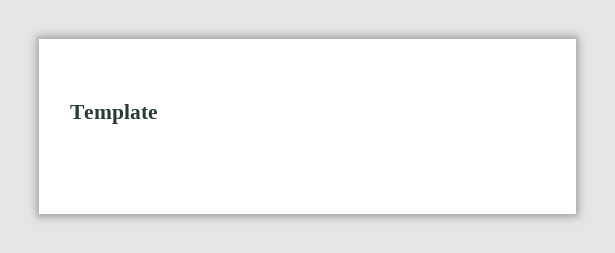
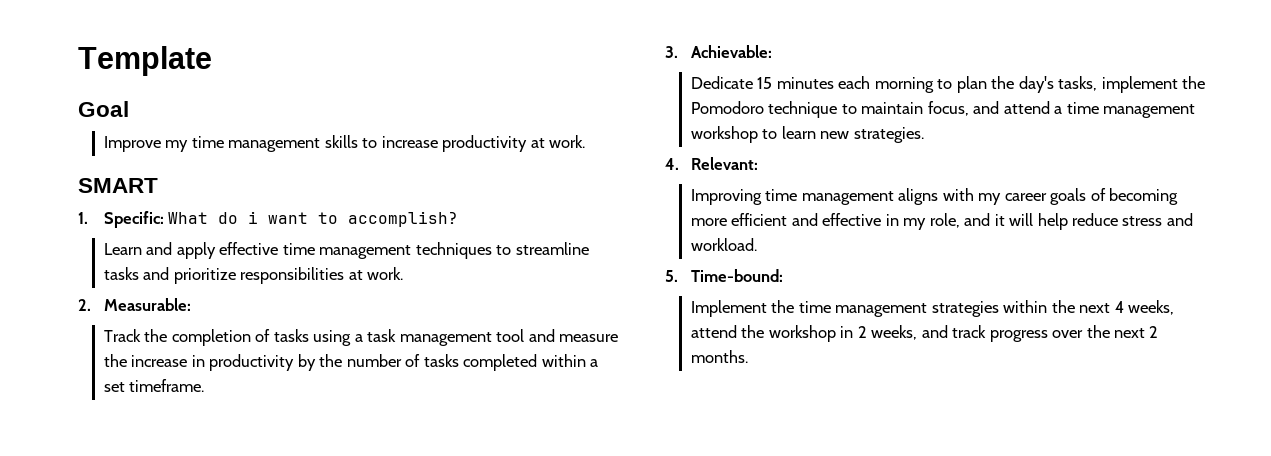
+ Goal
+ Improve my time management skills to increase productivity at work.
+ SMART
+ 1. Specific: What do i want to accomplish?
+ Learn and apply effective time management techniques to streamline tasks and prioritize responsibilities at work.
+ 2. Measurable:
+ Track the completion of tasks using a task management tool and measure the increase in productivity by the number of tasks completed within a set timeframe.
+ 3. Achievable:
+ Dedicate 15 minutes each morning to plan the day's tasks, implement the Pomodoro technique to maintain focus, and attend a time management workshop to learn new strategies.
+ 4. Relevant:
+ Improving time management aligns with my career goals of becoming more efficient and effective in my role, and it will help reduce stress and workload.
+ 5. Time-bound:
+ Implement the time management strategies within the next 4 weeks, attend the workshop in 2 weeks, and track progress over the next 2 months.

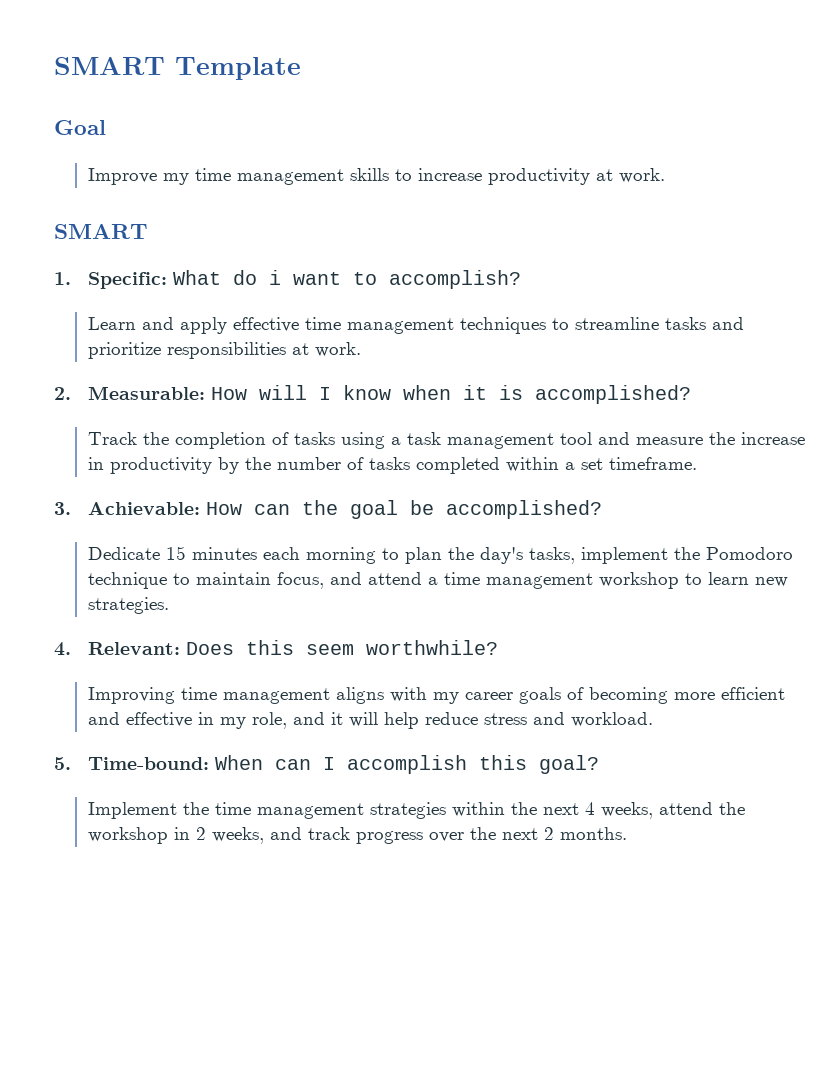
- Template
+ SMART Template
- 2. Measurable:
+ 2. Measurable: How will I know when it is accomplished?
- 3. Achievable:
+ 3. Achievable: How can the goal be accomplished?
- 4. Relevant:
+ 4. Relevant: Does this seem worthwhile?
- 5. Time-bound:
+ 5. Time-bound: When can I accomplish this goal?

